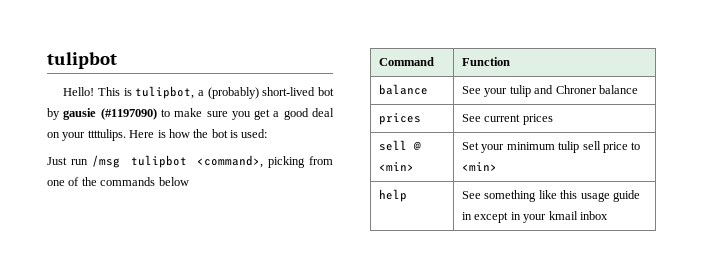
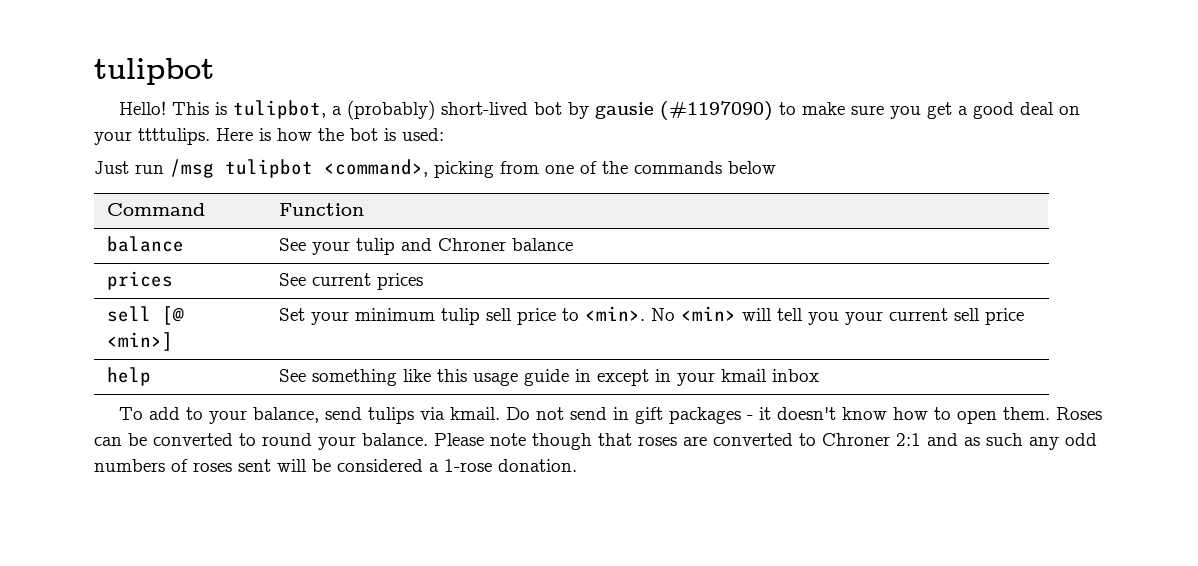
- sell @ <min> | Set your minimum tulip sell price to <min>
+ sell [@ <min>] | Set your minimum tulip sell price to <min>. No <min> will tell you your current sell price
+ To add to your balance, send tulips via kmail. Do not send in gift packages - it doesn't know how to open them. Roses can be converted to round your balance. Please note though that roses are converted to Chroner 2:1 and as such any odd numbers of roses sent will be considered a 1-rose donation.

